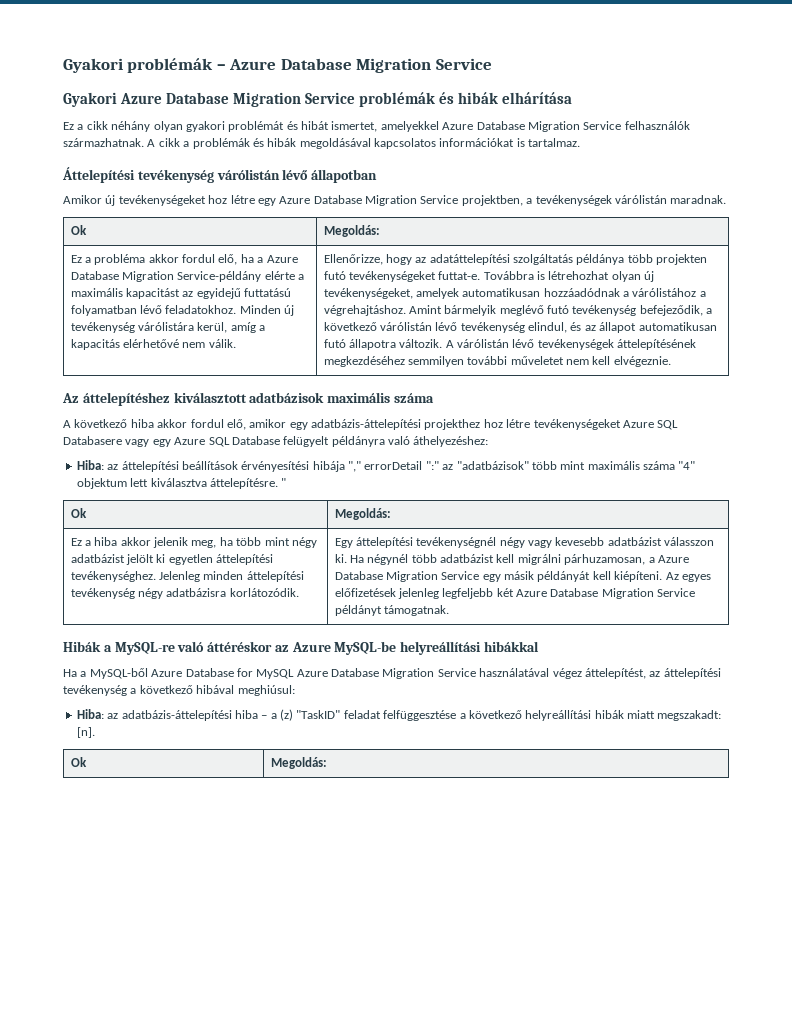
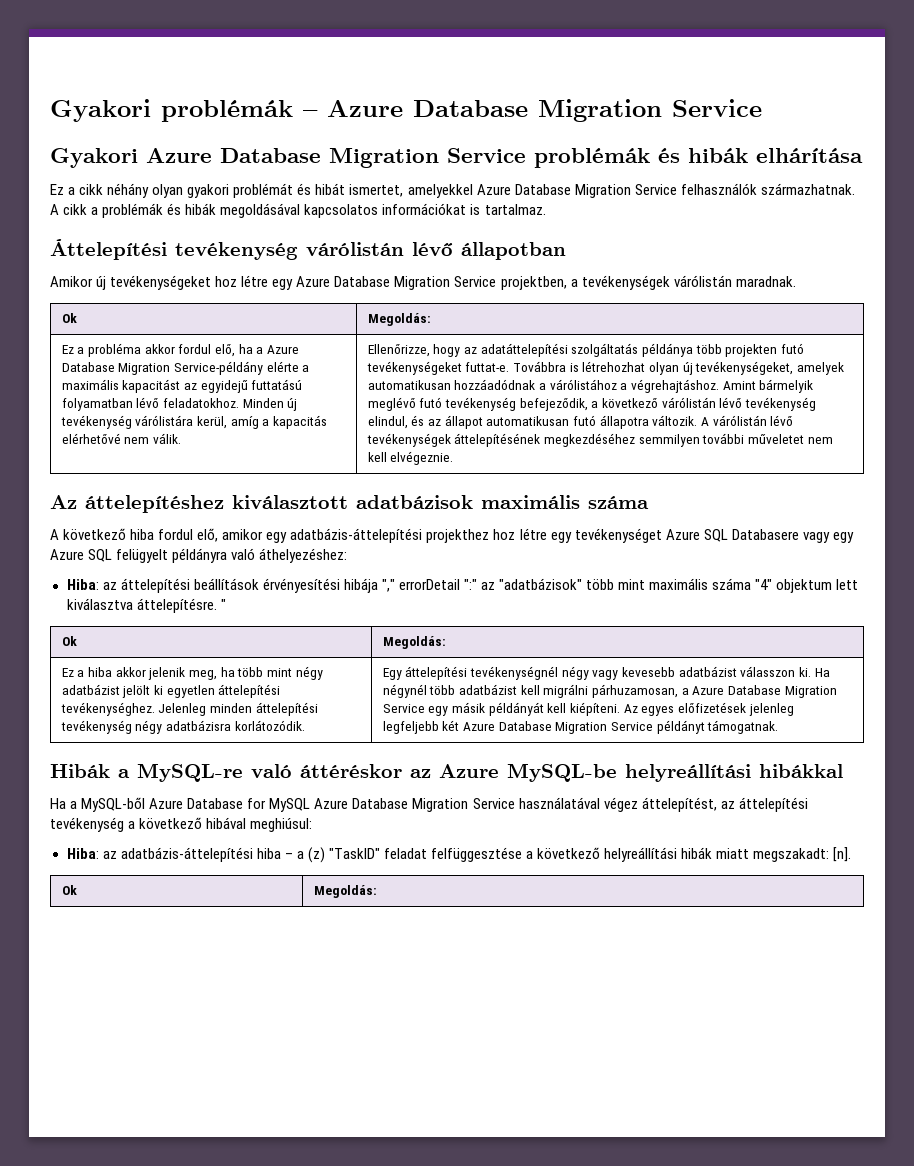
- A következő hiba akkor fordul elő, amikor egy adatbázis-áttelepítési projekthez hoz létre tevékenységeket Azure SQL Databasere vagy egy Azure SQL Database felügyelt példányra való áthelyezéshez:
+ A következő hiba fordul elő, amikor egy adatbázis-áttelepítési projekthez hoz létre egy tevékenységet Azure SQL Databasere vagy egy Azure SQL felügyelt példányra való áthelyezéshez:

